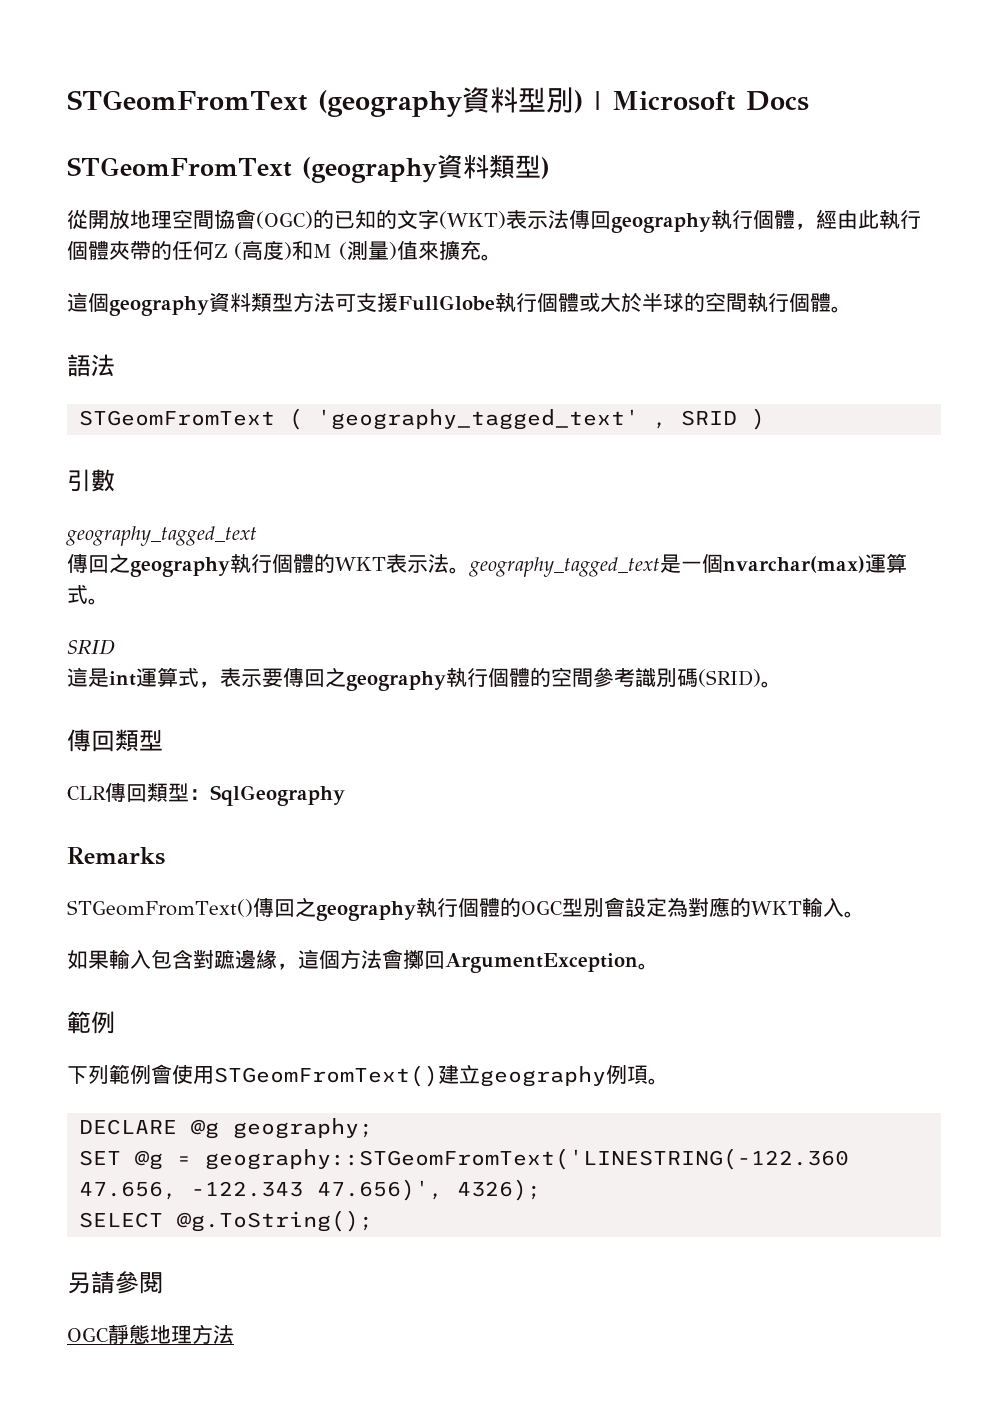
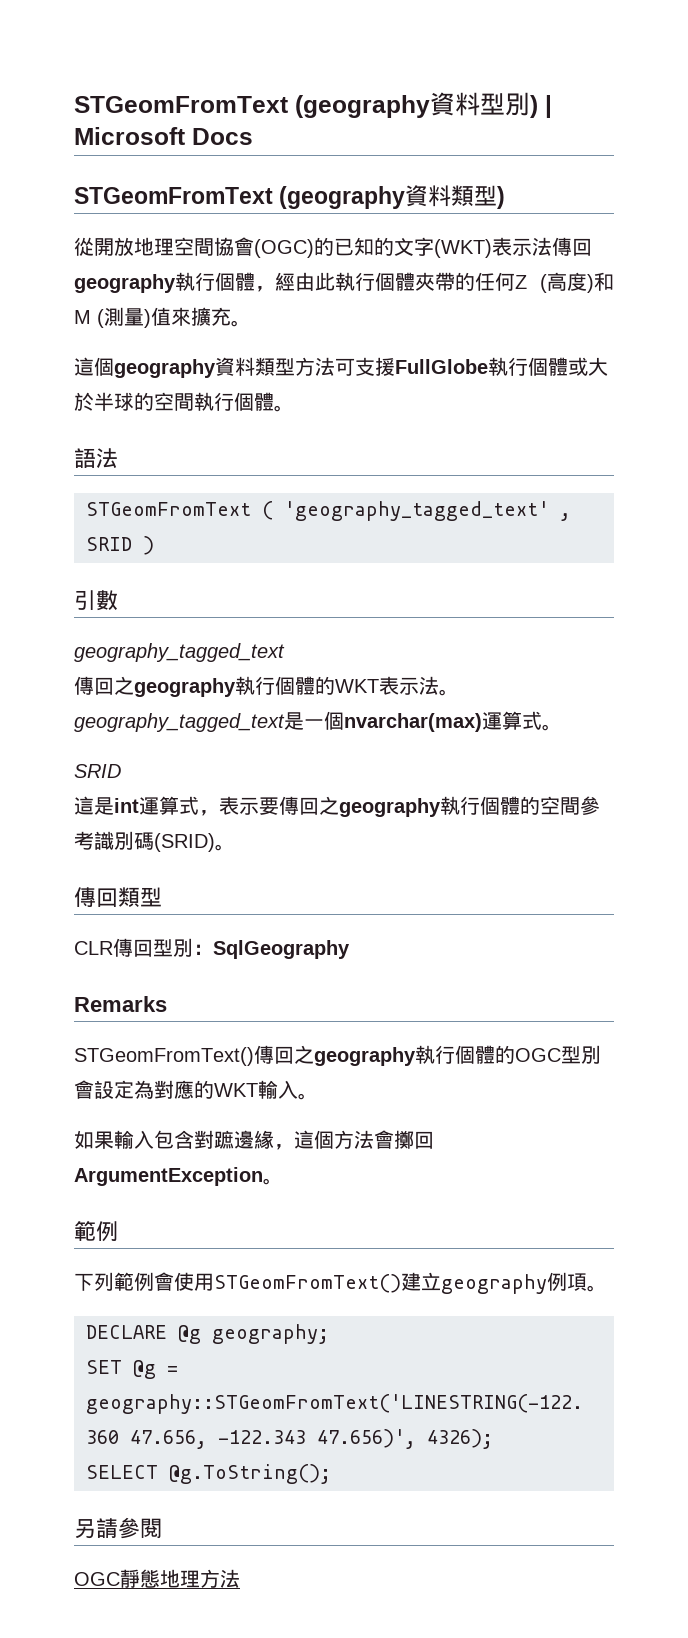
- CLR傳回類型：SqlGeography
+ CLR傳回型別：SqlGeography

